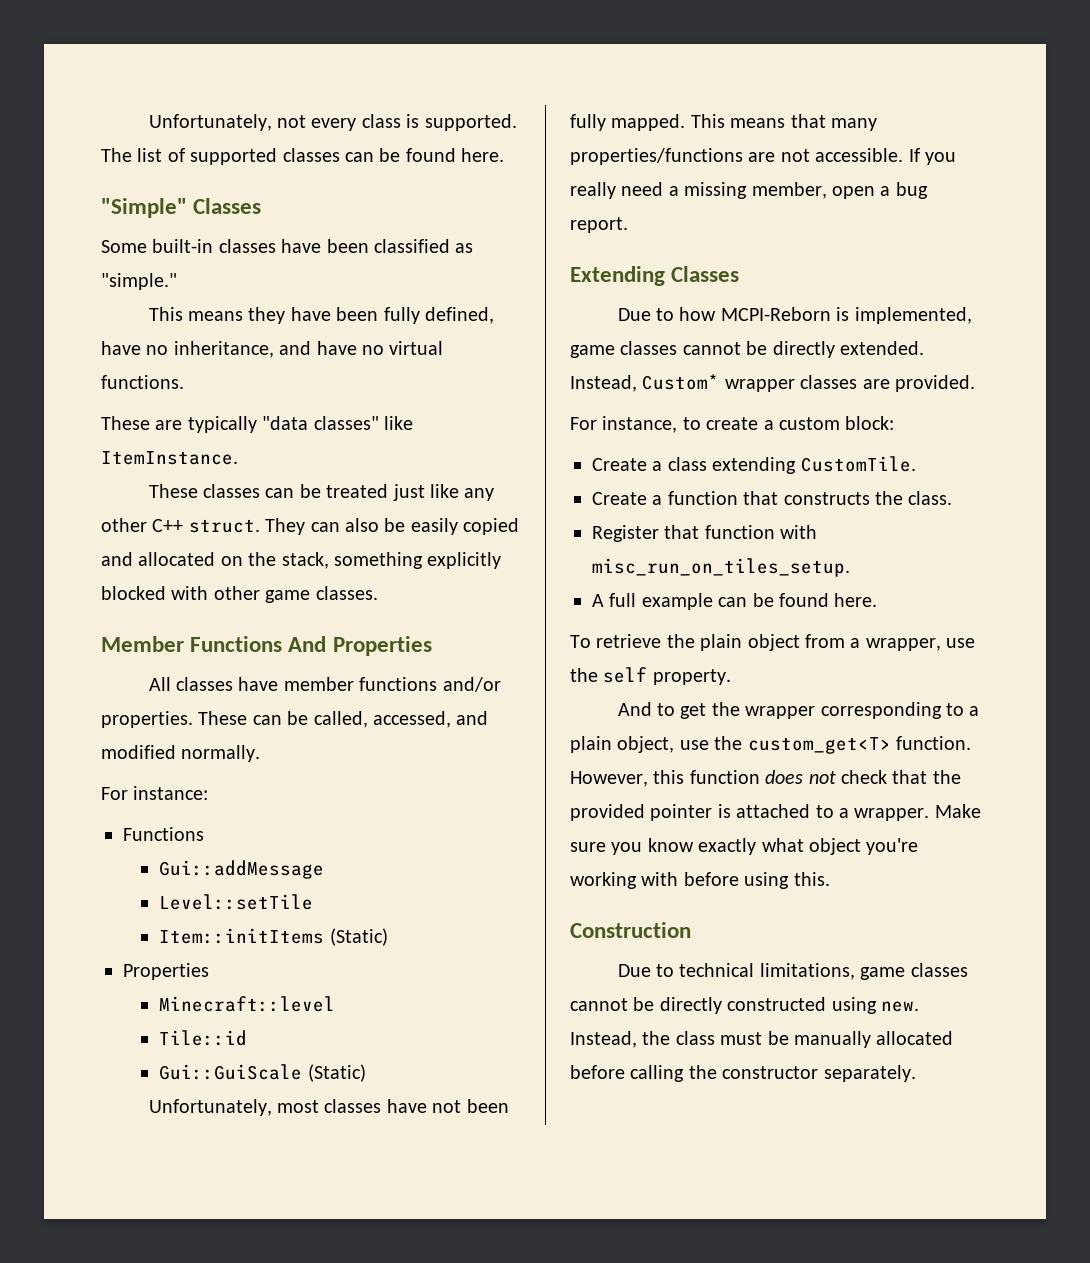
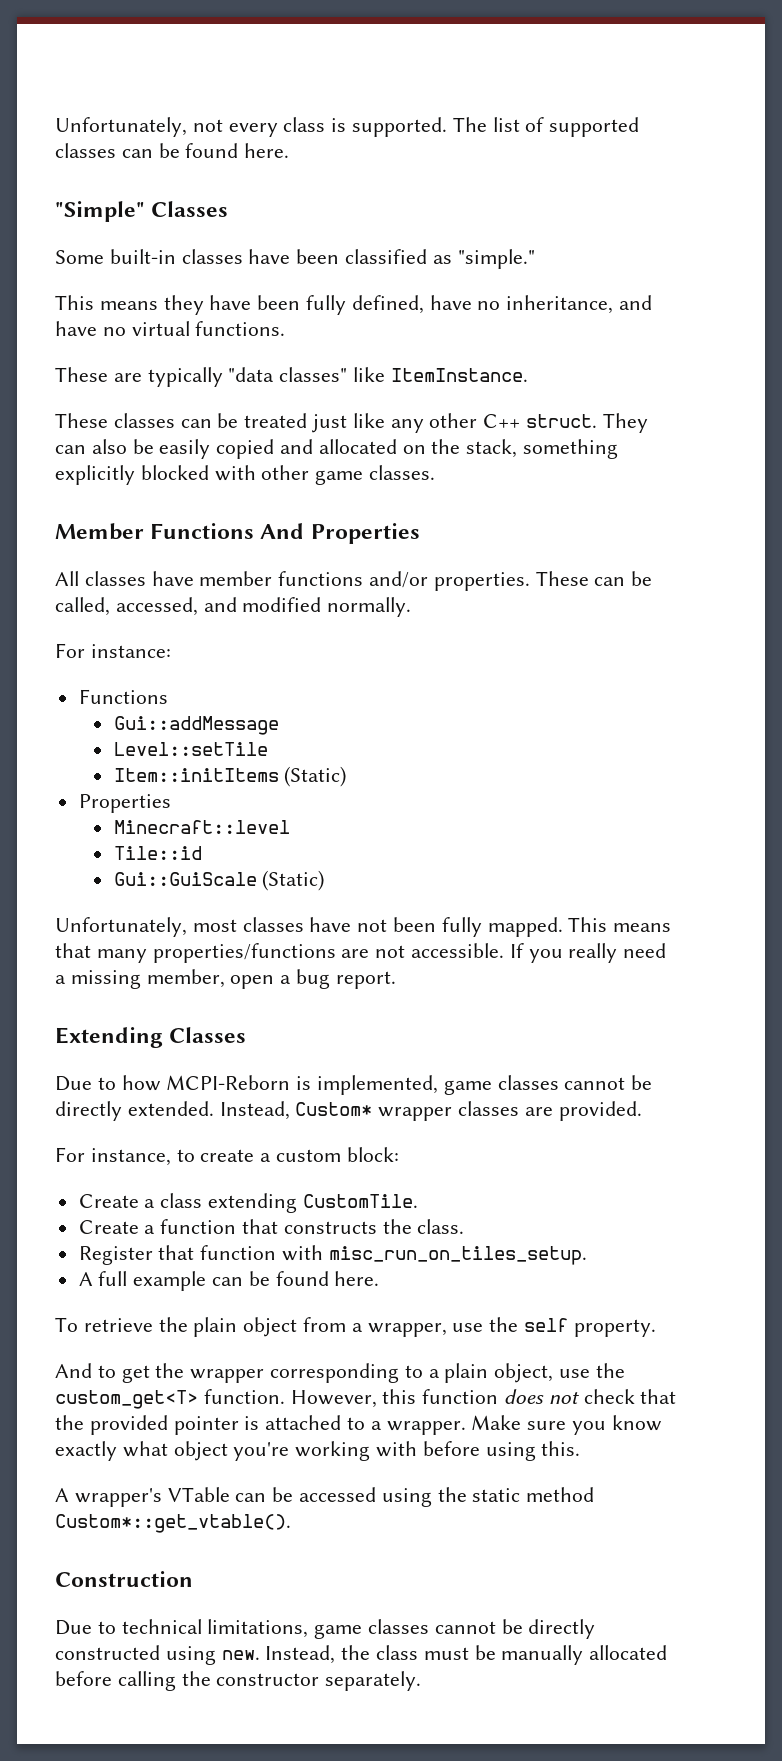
+ A wrapper's VTable can be accessed using the static method Custom*::get_vtable().

